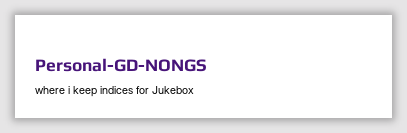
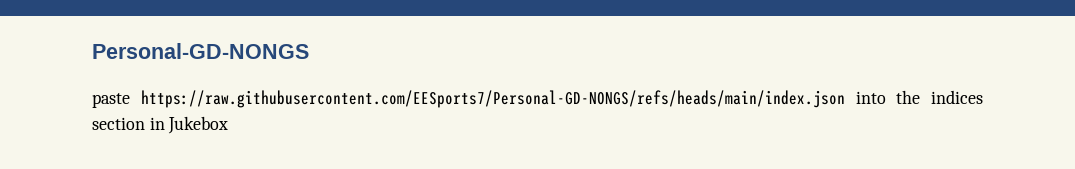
- where i keep indices for Jukebox
+ paste https://raw.githubusercontent.com/EESports7/Personal-GD-NONGS/refs/heads/main/index.json into the indices section in Jukebox

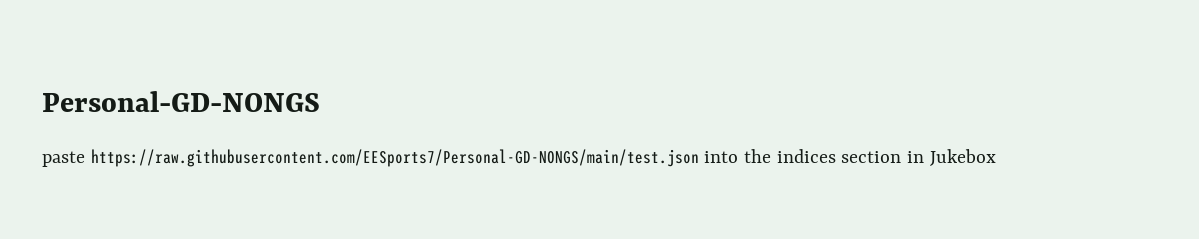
- paste https://raw.githubusercontent.com/EESports7/Personal-GD-NONGS/refs/heads/main/index.json into the indices section in Jukebox
+ paste https://raw.githubusercontent.com/EESports7/Personal-GD-NONGS/main/test.json into the indices section in Jukebox

